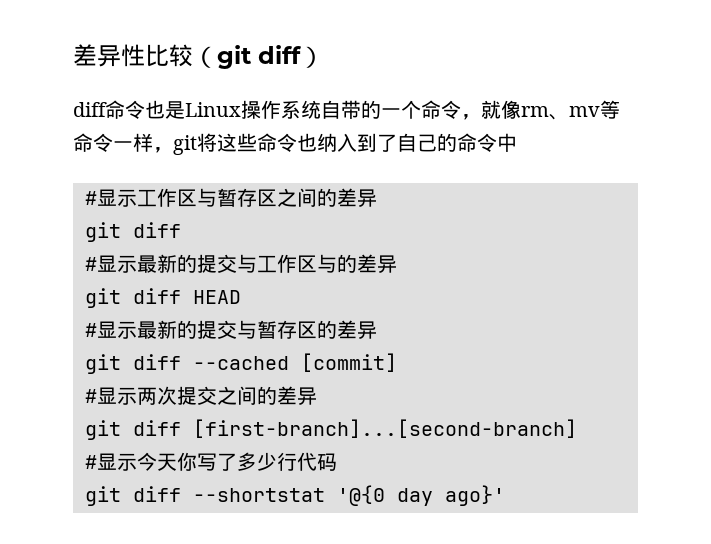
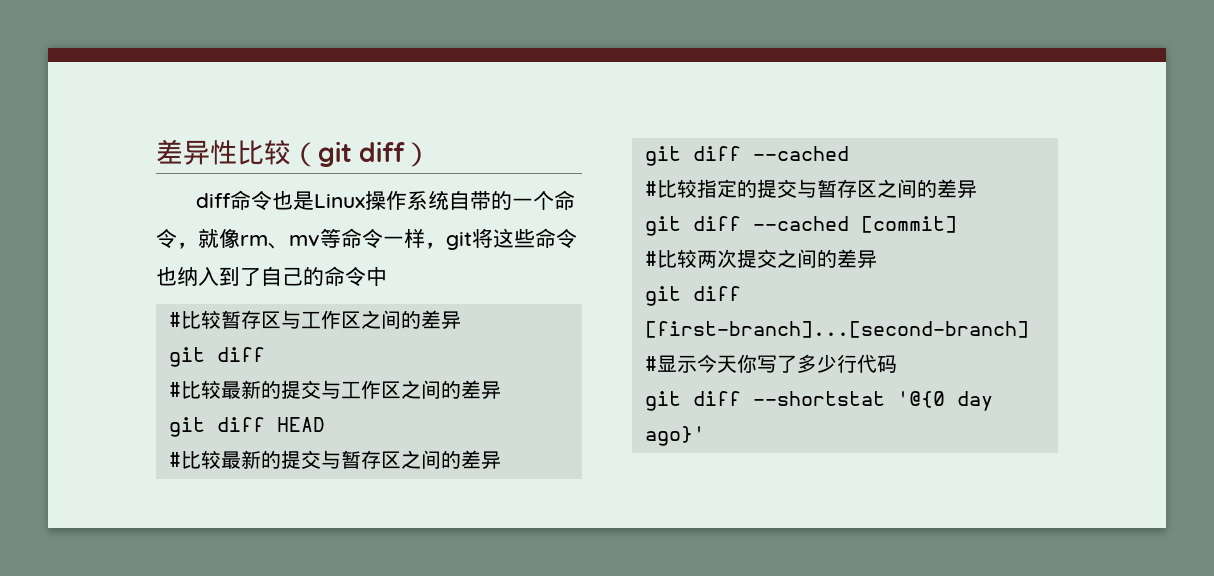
- #显示工作区与暂存区之间的差异
+ #比较暂存区与工作区之间的差异
  git diff
- #显示最新的提交与工作区与的差异
+ #比较最新的提交与工作区之间的差异
  git diff HEAD
- #显示最新的提交与暂存区的差异
+ #比较最新的提交与暂存区之间的差异
+ git diff --cached
+ #比较指定的提交与暂存区之间的差异
- #显示两次提交之间的差异
+ #比较两次提交之间的差异

